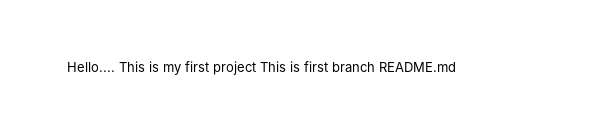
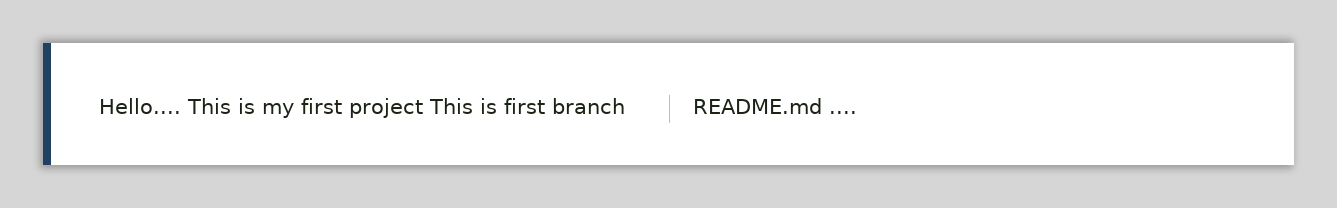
- This is my first project This is first branch README.md
+ This is my first project This is first branch README.md ....

